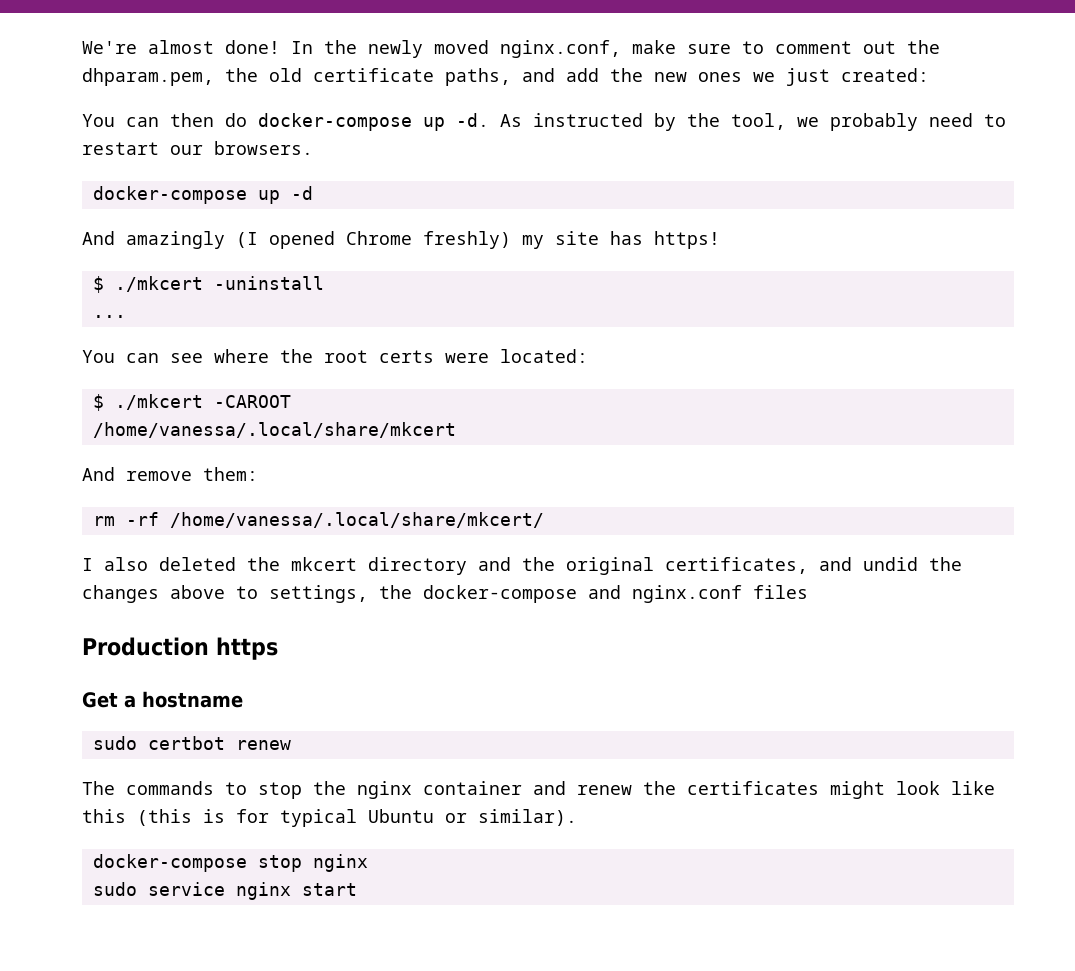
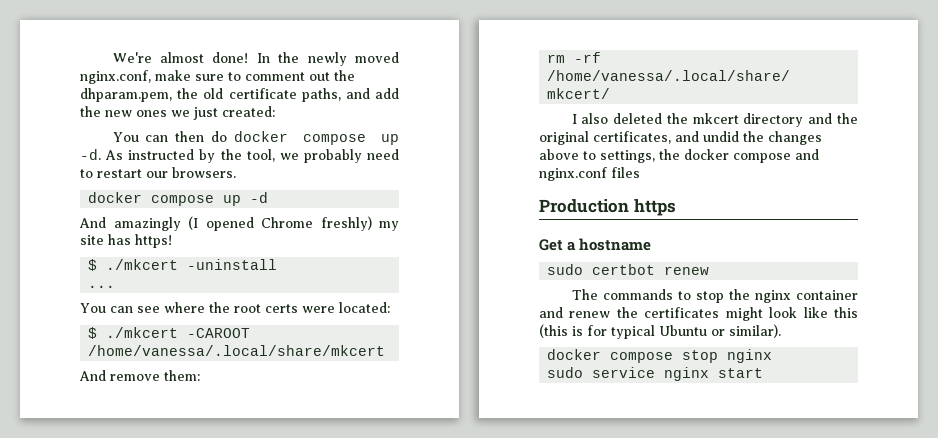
- You can then do docker-compose up -d.
+ You can then do docker compose up -d.
- docker-compose up -d
+ docker compose up -d
- I also deleted the mkcert directory and the original certificates, and undid the changes above to settings, the docker-compose and nginx.conf files
+ I also deleted the mkcert directory and the original certificates, and undid the changes above to settings, the docker compose and nginx.conf files
- docker-compose stop nginx
+ docker compose stop nginx

